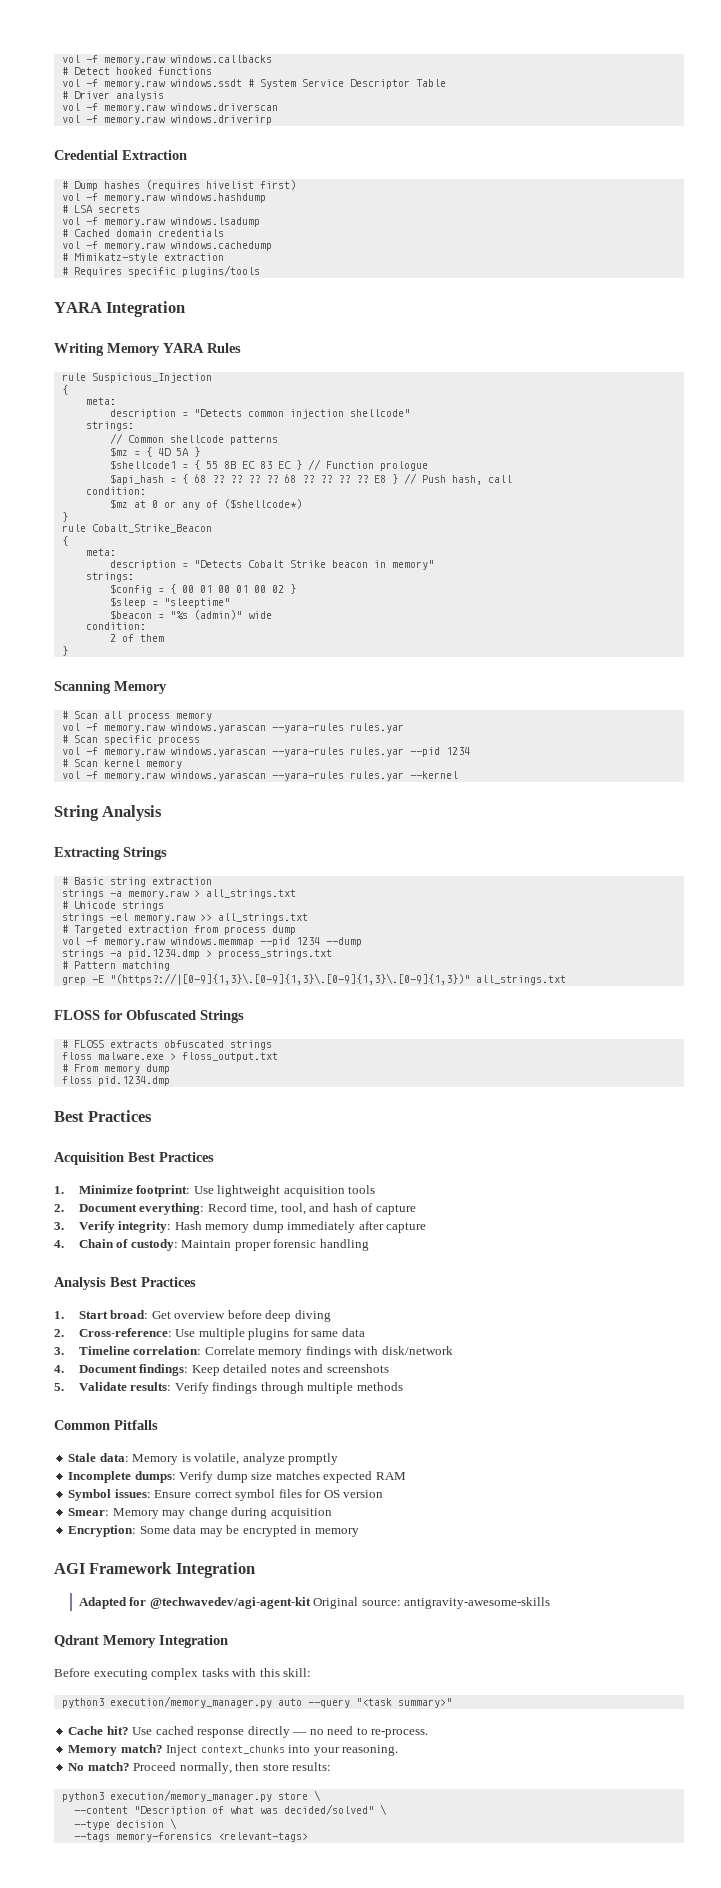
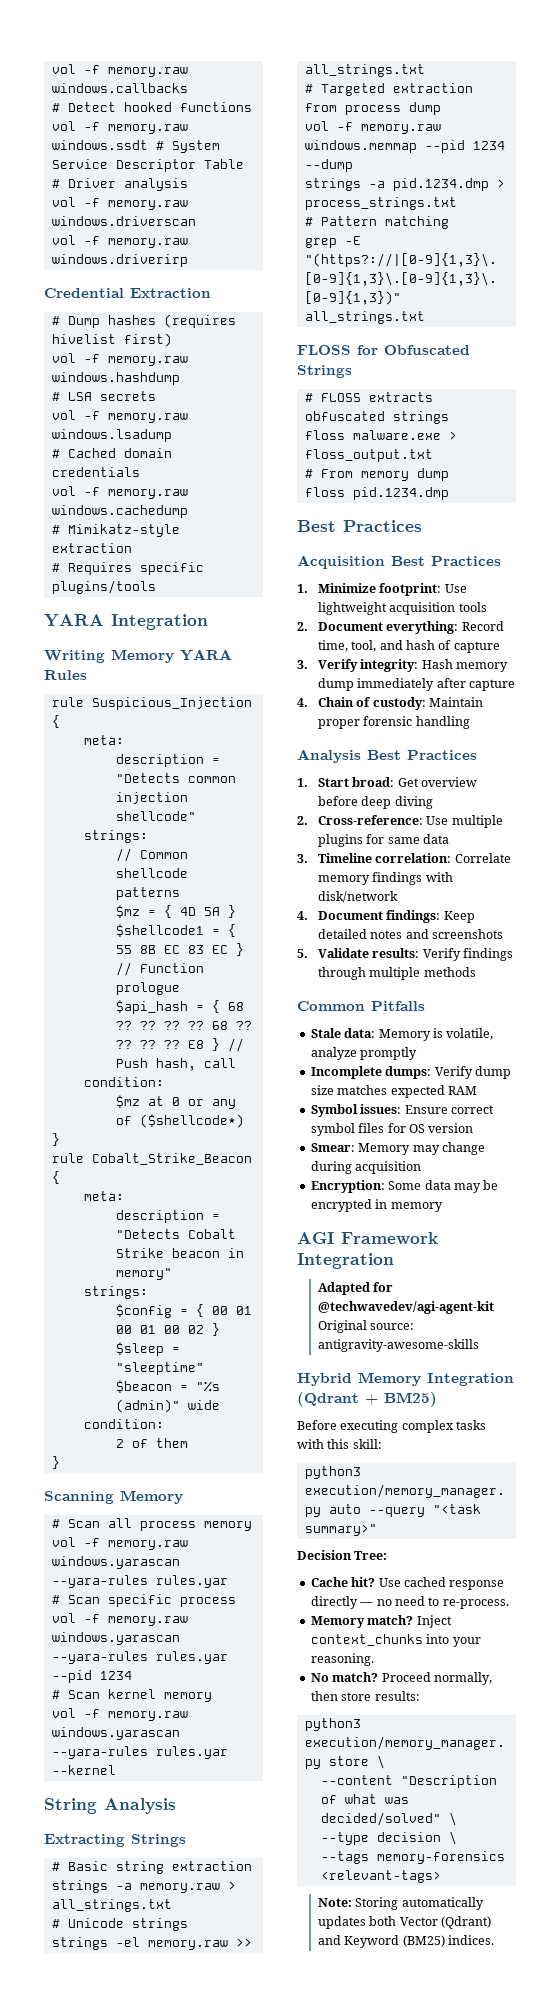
- Qdrant Memory Integration
+ Hybrid Memory Integration (Qdrant + BM25)
+ Decision Tree:
+ Note: Storing automatically updates both Vector (Qdrant) and Keyword (BM25) indices.

